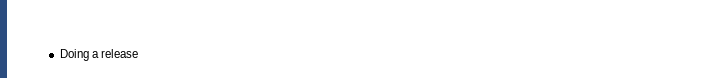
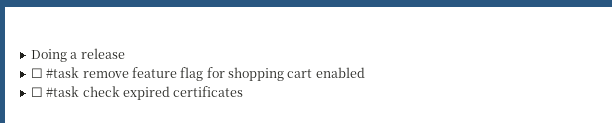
+ ☐ #task remove feature flag for shopping cart enabled
+ ☐ #task check expired certificates

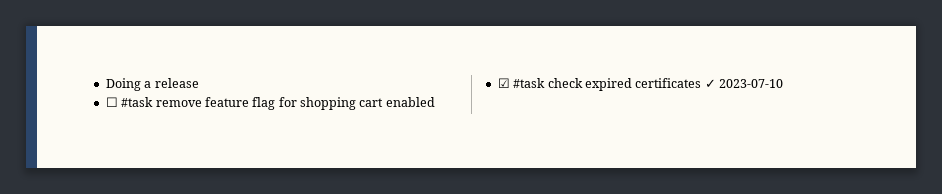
- ☐ #task check expired certificates
+ ☑ #task check expired certificates ✓ 2023-07-10

